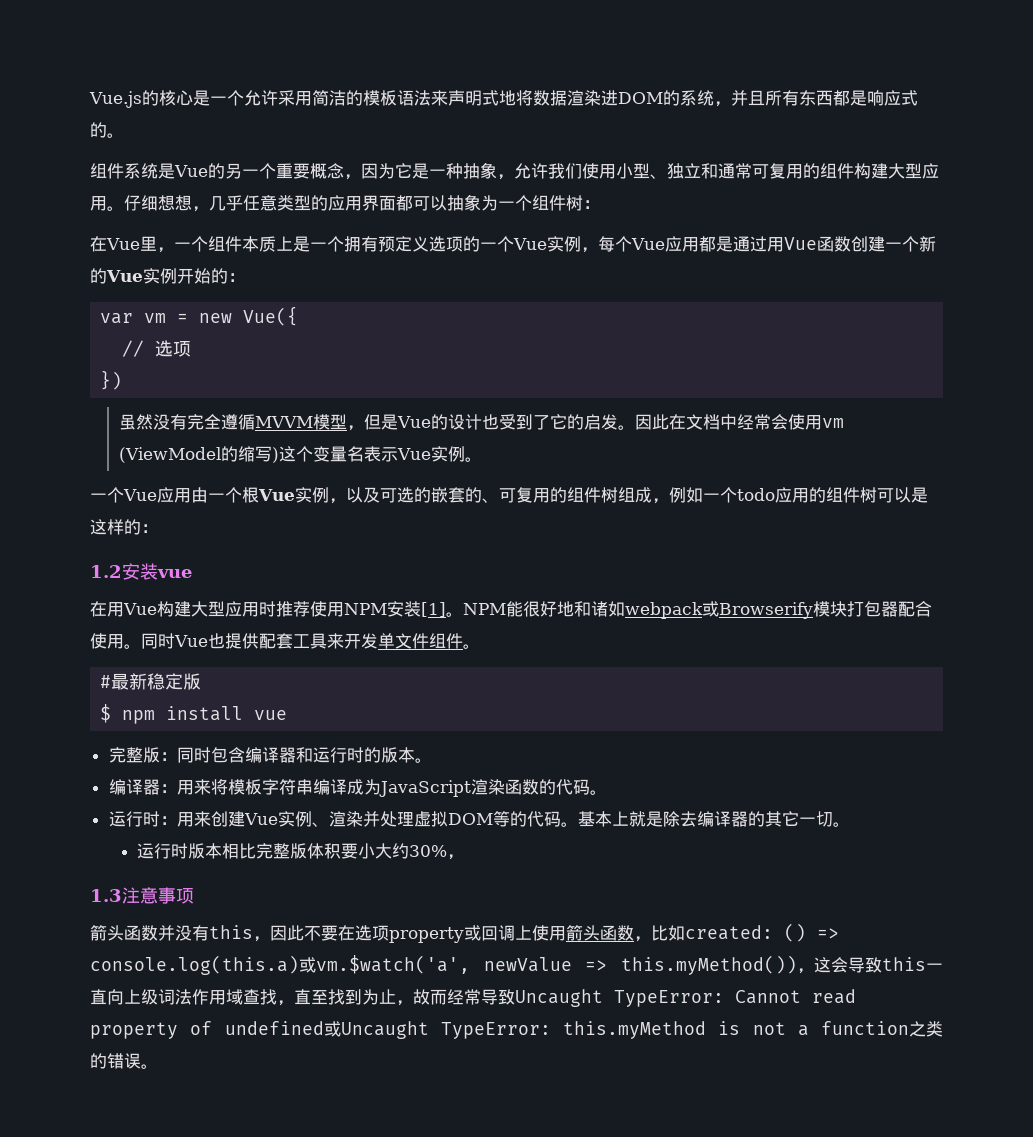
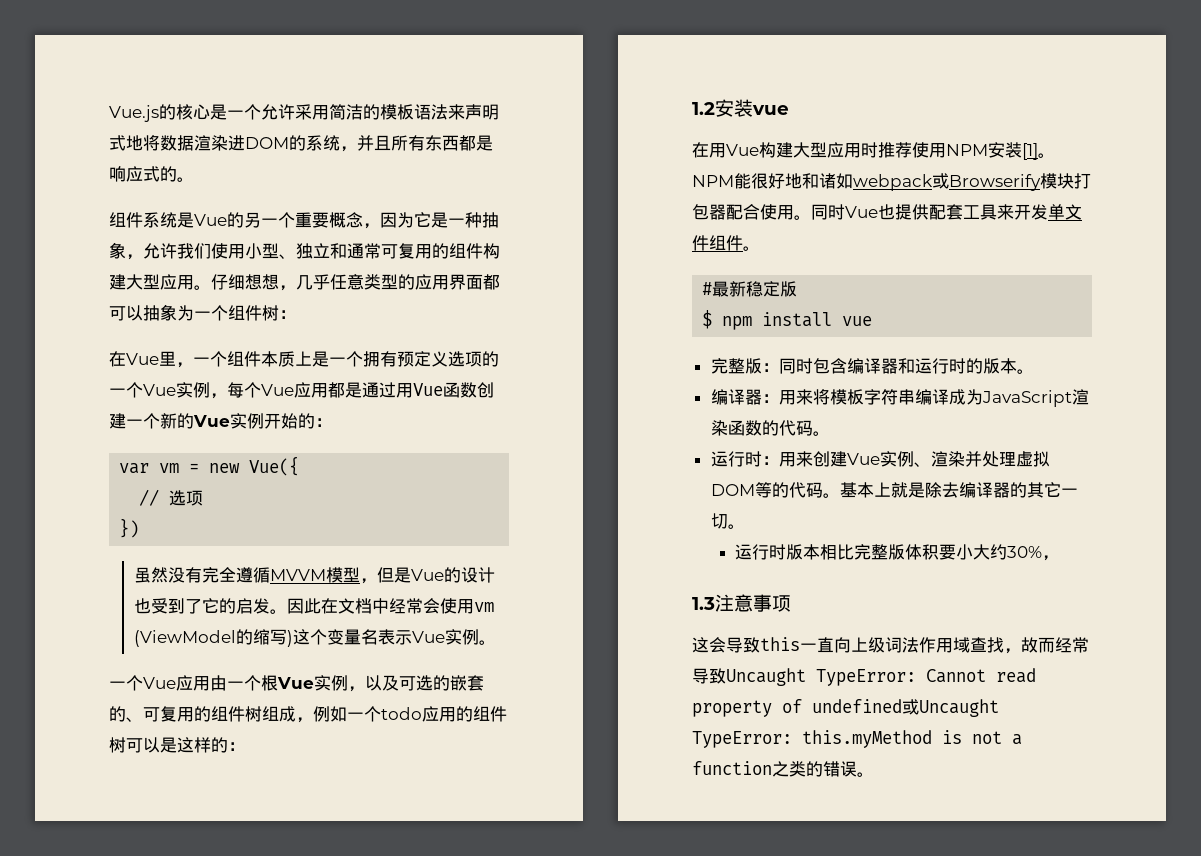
- 箭头函数并没有this，因此不要在选项property或回调上使用箭头函数，比如created: () => console.log(this.a)或vm.$watch('a', newValue => this.myMethod())，这会导致this一直向上级词法作用域查找，直至找到为止，故而经常导致Uncaught TypeError: Cannot read property of undefined或Uncaught TypeError: this.myMethod is not a function之类的错误。
+ 这会导致this一直向上级词法作用域查找，故而经常导致Uncaught TypeError: Cannot read property of undefined或Uncaught TypeError: this.myMethod is not a function之类的错误。

